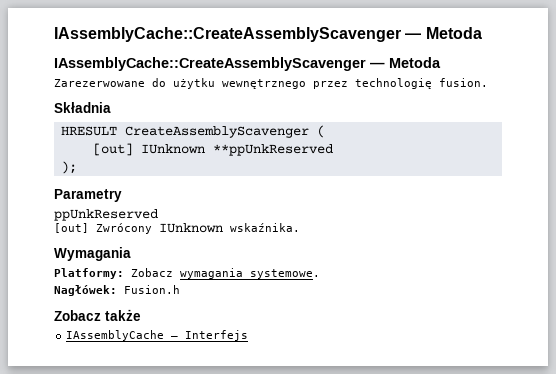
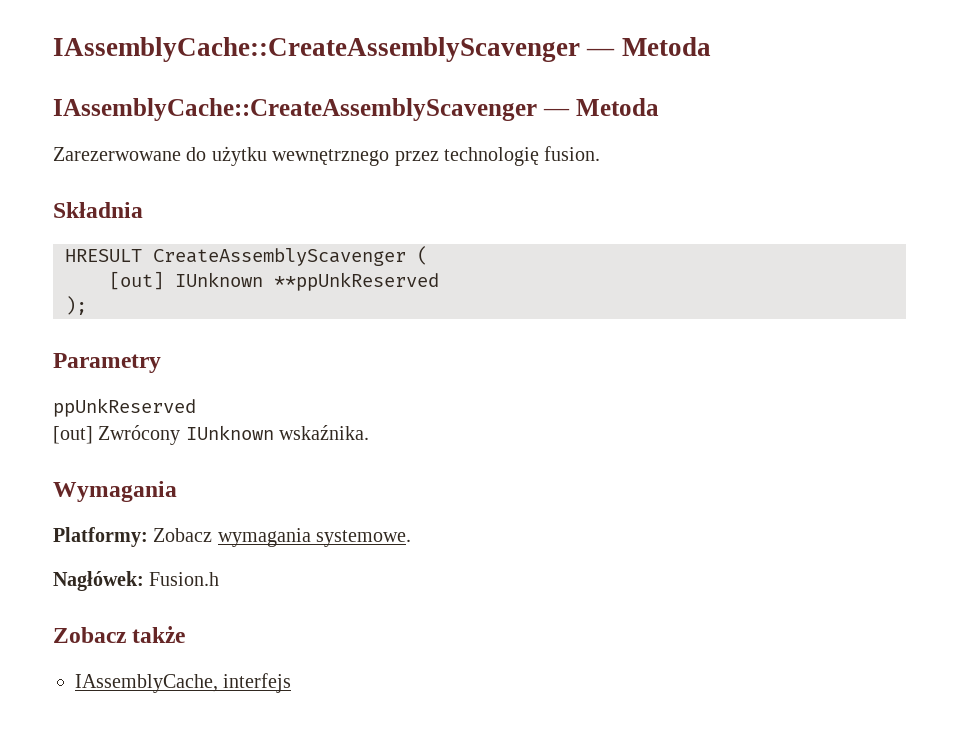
- IAssemblyCache — Interfejs
+ IAssemblyCache, interfejs

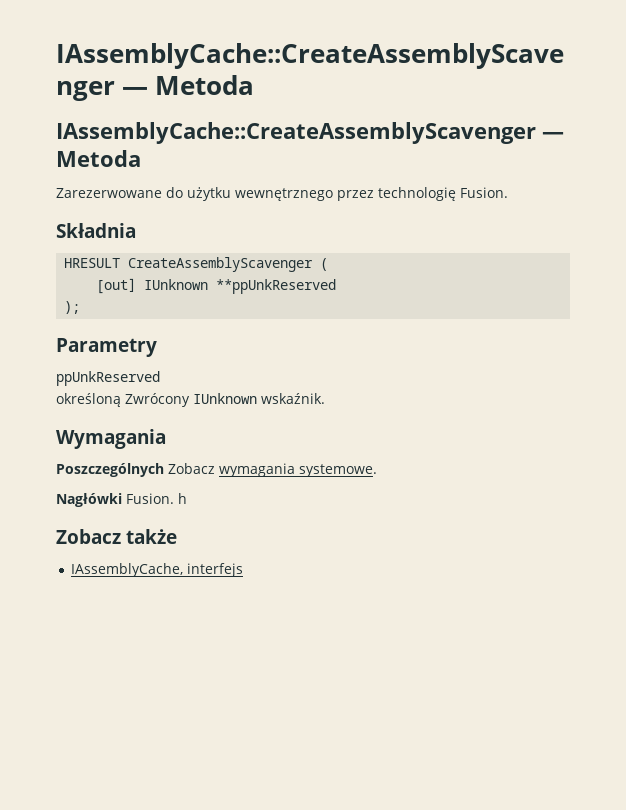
- Zarezerwowane do użytku wewnętrznego przez technologię fusion.
+ Zarezerwowane do użytku wewnętrznego przez technologię Fusion.
- [out] Zwrócony IUnknown wskaźnika.
+ określoną Zwrócony IUnknown wskaźnik.
- Platformy: Zobacz wymagania systemowe.
+ Poszczególnych Zobacz wymagania systemowe.
- Nagłówek: Fusion.h
+ Nagłówki Fusion. h

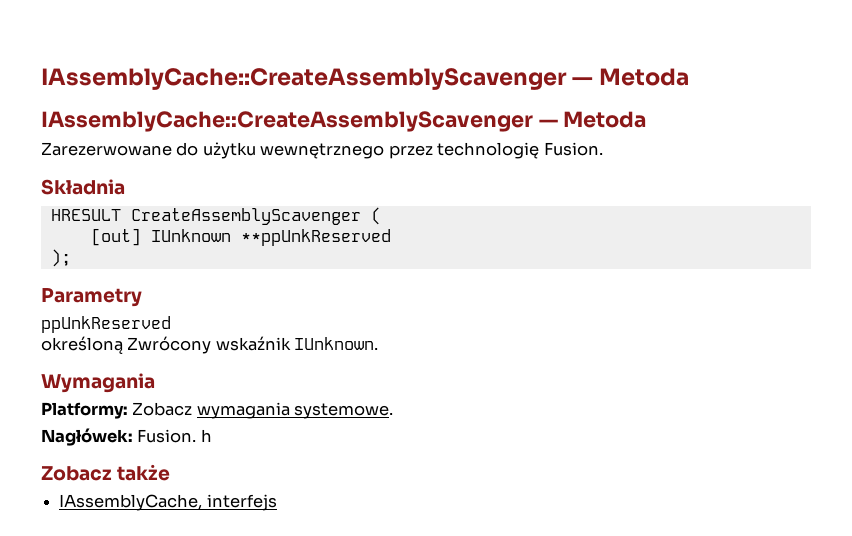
- określoną Zwrócony IUnknown wskaźnik.
+ określoną Zwrócony wskaźnik IUnknown.
- Poszczególnych Zobacz wymagania systemowe.
+ Platformy: Zobacz wymagania systemowe.
- Nagłówki Fusion. h
+ Nagłówek: Fusion. h

